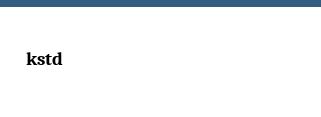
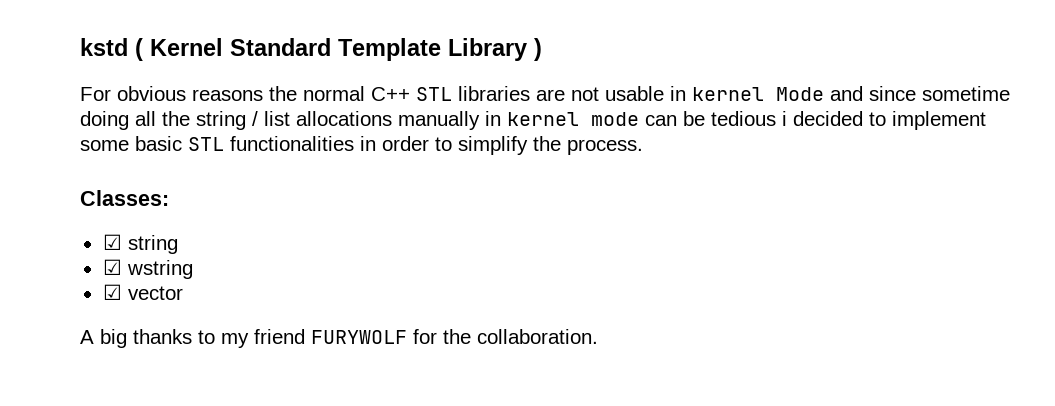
- kstd
+ kstd ( Kernel Standard Template Library )
+ For obvious reasons the normal C++ STL libraries are not usable in kernel Mode and since sometime doing all the string / list allocations manually in kernel mode can be tedious i decided to implement some basic STL functionalities in order to simplify the process.
+ Classes:
+ ☑ string
+ ☑ wstring
+ ☑ vector
+ A big thanks to my friend FURYWOLF for the collaboration.

